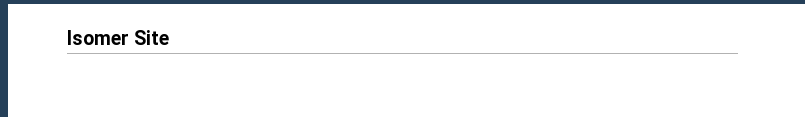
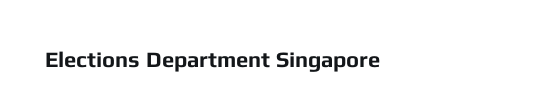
- Isomer Site
+ Elections Department Singapore

